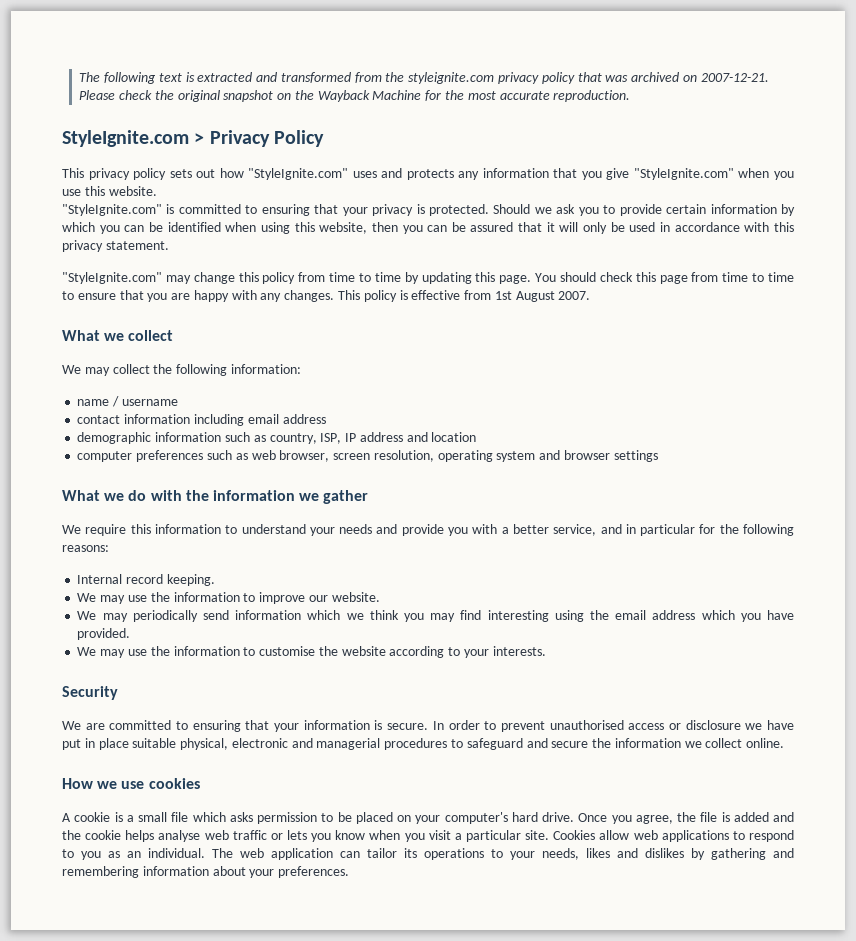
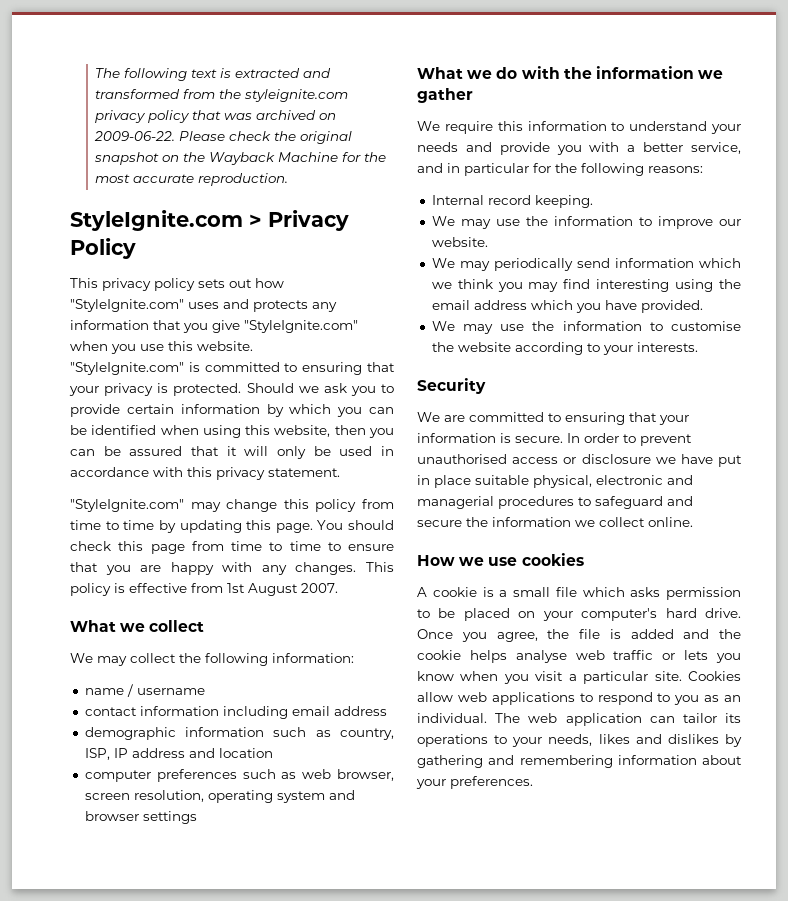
- The following text is extracted and transformed from the styleignite.com privacy policy that was archived on 2007-12-21.
+ The following text is extracted and transformed from the styleignite.com privacy policy that was archived on 2009-06-22.

